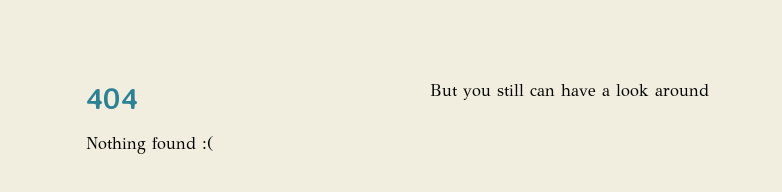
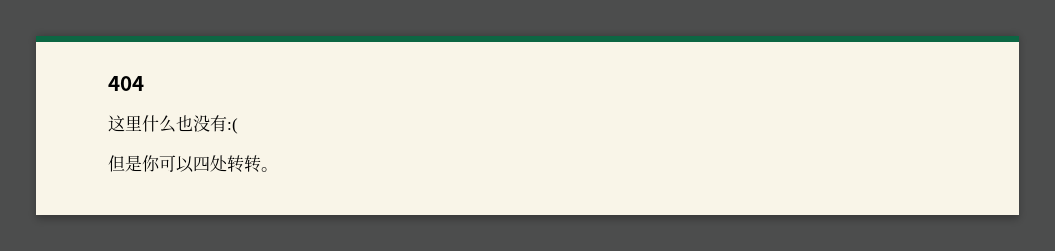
- Nothing found :(
- But you still can have a look around
+ 这里什么也没有:(
+ 但是你可以四处转转。

